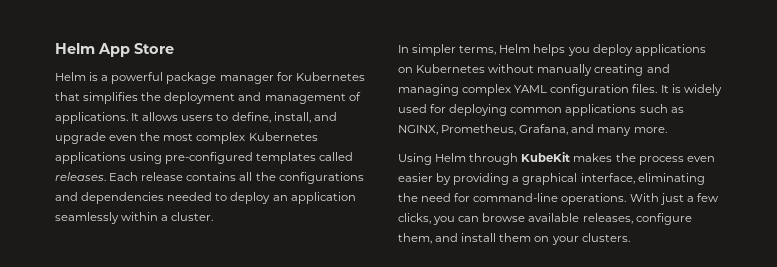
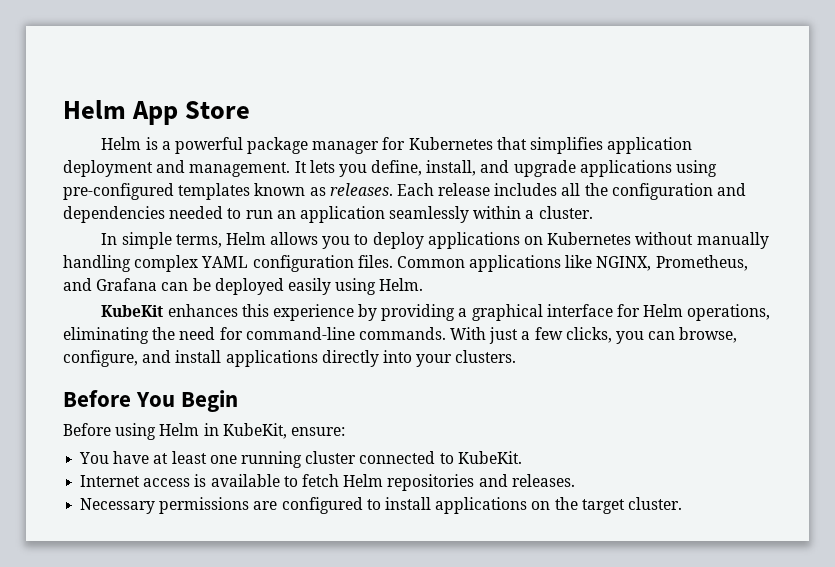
- Helm is a powerful package manager for Kubernetes that simplifies the deployment and management of applications. It allows users to define, install, and upgrade even the most complex Kubernetes applications using pre-configured templates called releases.
+ Helm is a powerful package manager for Kubernetes that simplifies application deployment and management. It lets you define, install, and upgrade applications using pre-configured templates known as releases.
- Each release contains all the configurations and dependencies needed to deploy an application seamlessly within a cluster.
+ Each release includes all the configuration and dependencies needed to run an application seamlessly within a cluster.
- In simpler terms, Helm helps you deploy applications on Kubernetes without manually creating and managing complex YAML configuration files.
+ In simple terms, Helm allows you to deploy applications on Kubernetes without manually handling complex YAML configuration files.
- It is widely used for deploying common applications such as NGINX, Prometheus, Grafana, and many more.
- Using Helm through KubeKit makes the process even easier by providing a graphical interface, eliminating the need for command-line operations.
+ Common applications like NGINX, Prometheus, and Grafana can be deployed easily using Helm.
+ KubeKit enhances this experience by providing a graphical interface for Helm operations, eliminating the need for command-line commands.
- With just a few clicks, you can browse available releases, configure them, and install them on your clusters.
+ With just a few clicks, you can browse, configure, and install applications directly into your clusters.
+ Before You Begin
+ Before using Helm in KubeKit, ensure:
+ You have at least one running cluster connected to KubeKit.
+ Internet access is available to fetch Helm repositories and releases.
+ Necessary permissions are configured to install applications on the target cluster.

